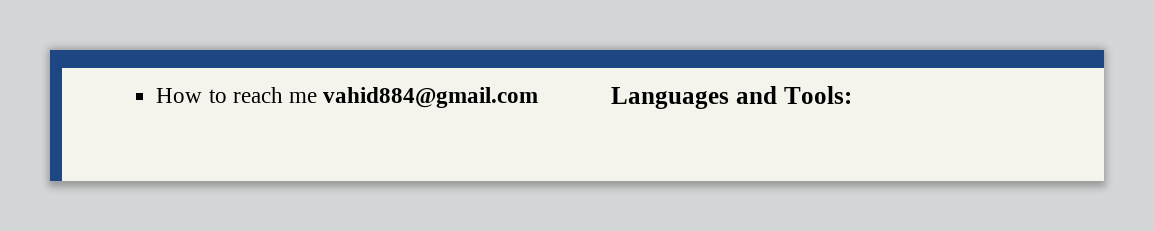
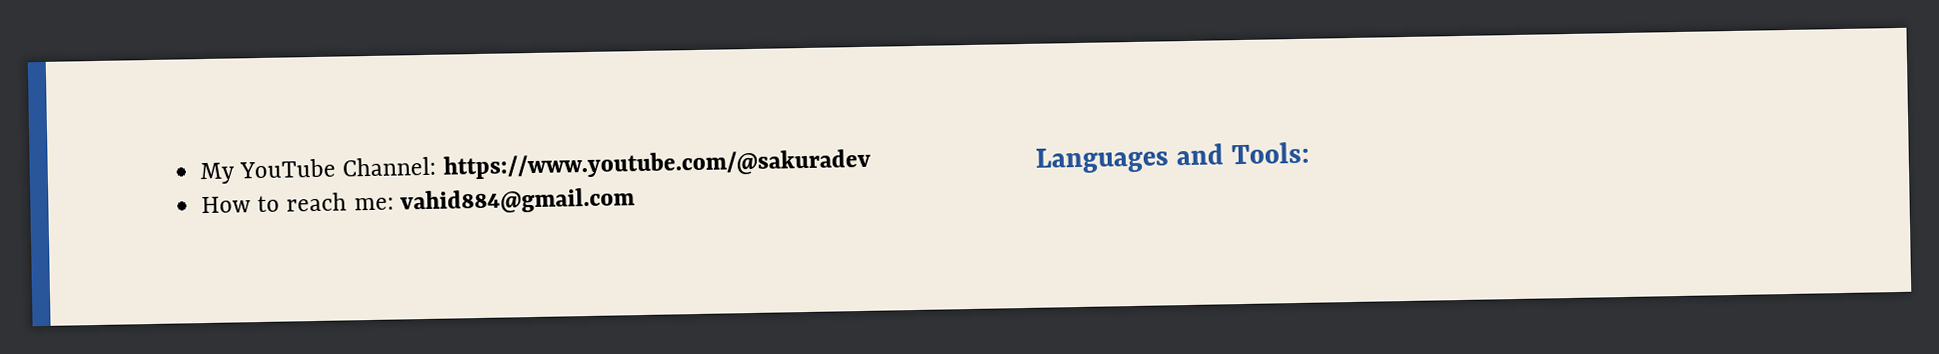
+ My YouTube Channel: https://www.youtube.com/@sakuradev
- How to reach me vahid884@gmail.com
+ How to reach me: vahid884@gmail.com

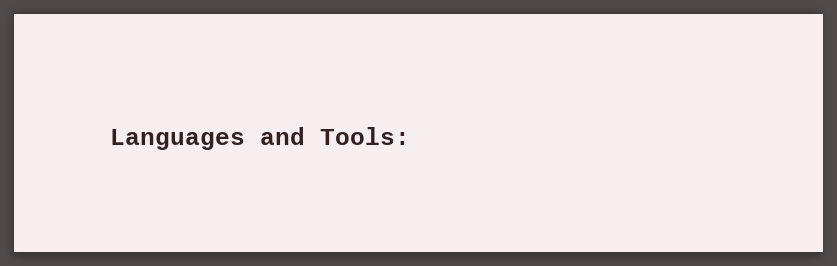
- My YouTube Channel: https://www.youtube.com/@sakuradev
- How to reach me: vahid884@gmail.com

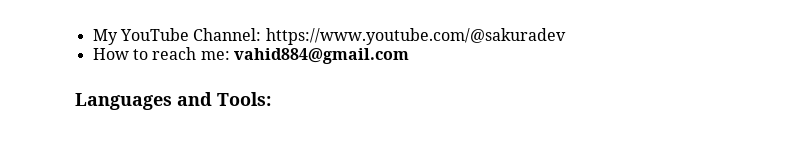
+ My YouTube Channel: https://www.youtube.com/@sakuradev
+ How to reach me: vahid884@gmail.com

